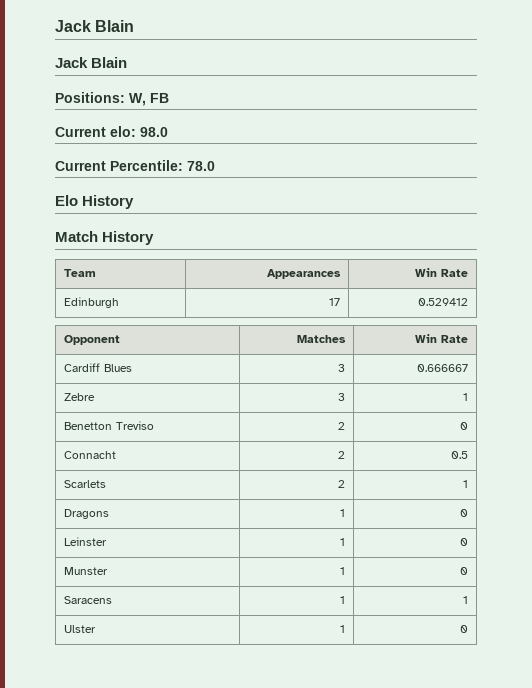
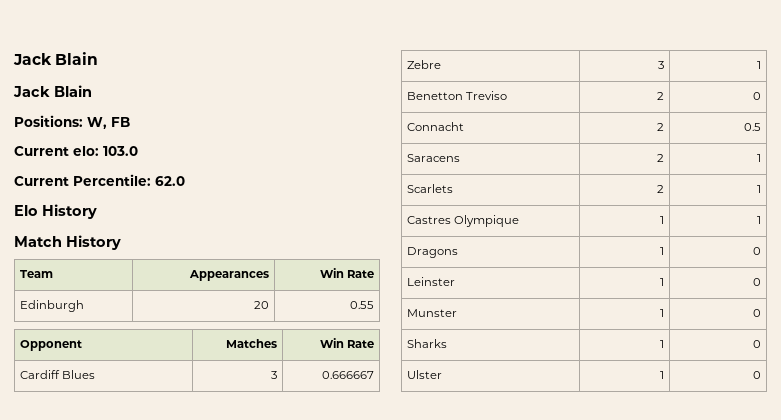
- Current elo: 98.0
+ Current elo: 103.0
- Current Percentile: 78.0
+ Current Percentile: 62.0
- Edinburgh | 17 | 0.529412
+ Edinburgh | 20 | 0.55
+ Saracens | 2 | 1
+ Castres Olympique | 1 | 1
- Saracens | 1 | 1
+ Sharks | 1 | 0

